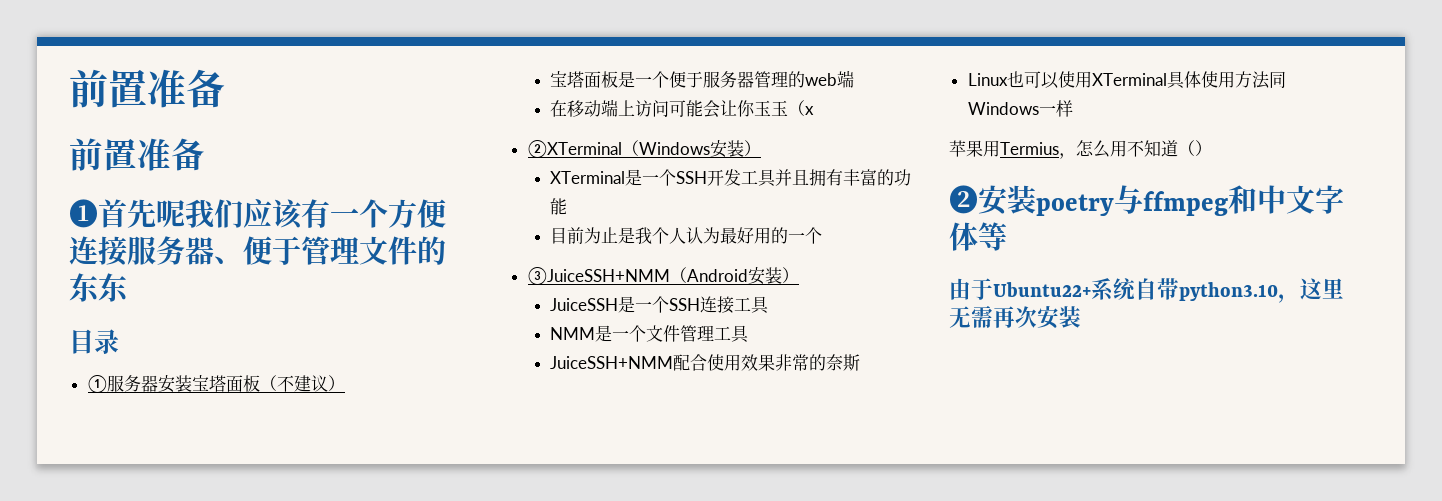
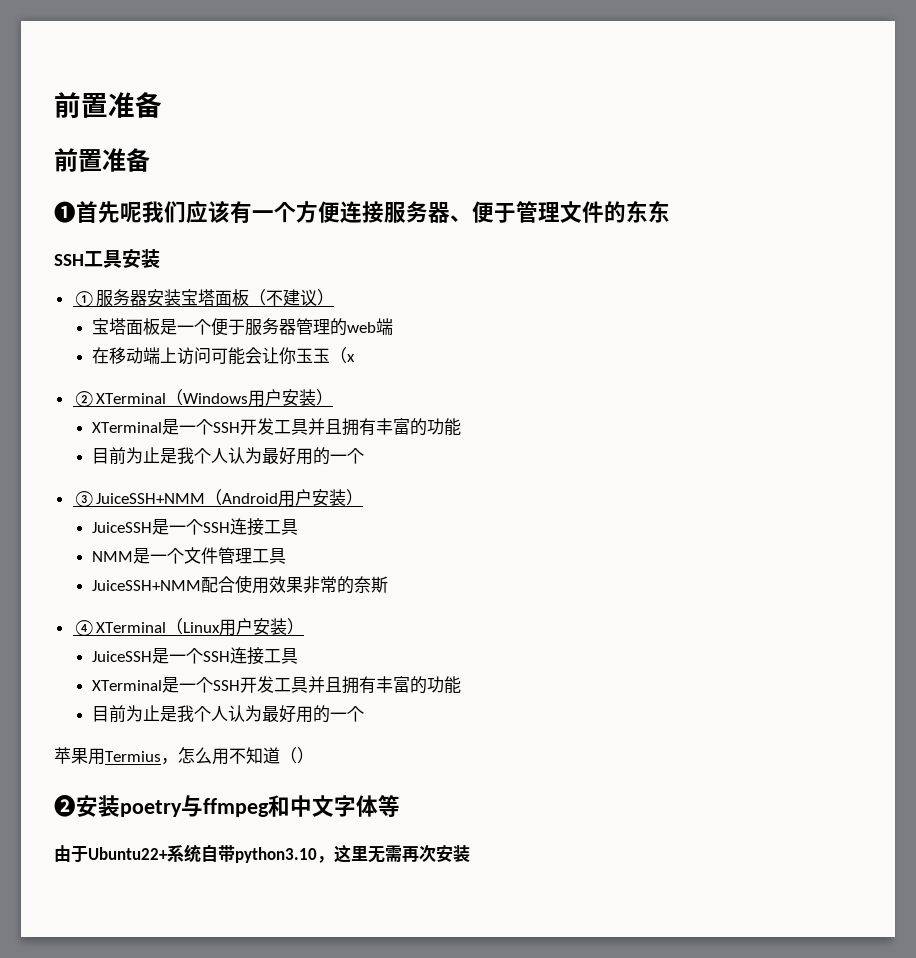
- 目录
+ SSH工具安装
- ②XTerminal（Windows安装）
+ ②XTerminal（Windows用户安装）
- ③JuiceSSH+NMM（Android安装）
+ ③JuiceSSH+NMM（Android用户安装）
- Linux也可以使用XTerminal具体使用方法同Windows一样
+ ④XTerminal（Linux用户安装）
+ JuiceSSH是一个SSH连接工具
+ XTerminal是一个SSH开发工具并且拥有丰富的功能
+ 目前为止是我个人认为最好用的一个

